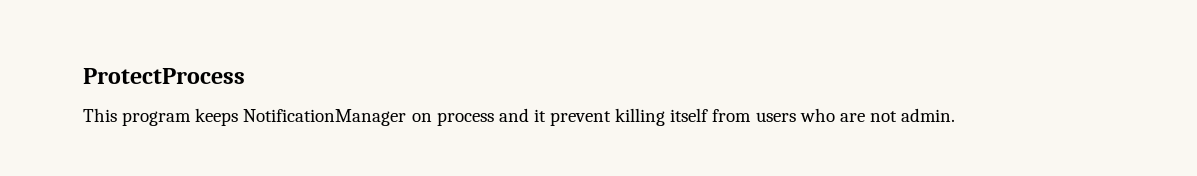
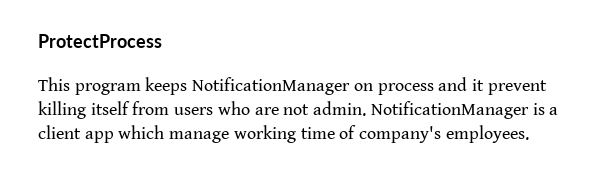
+ NotificationManager is a client app which manage working time of company's employees.

